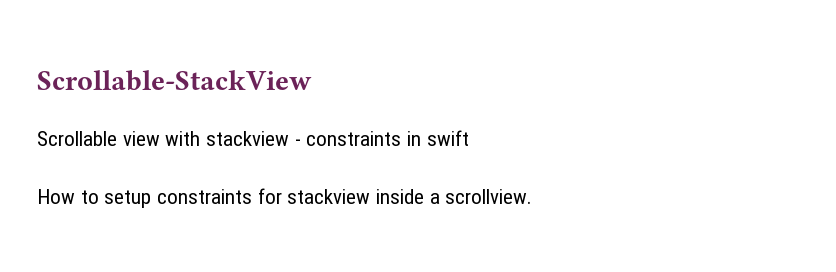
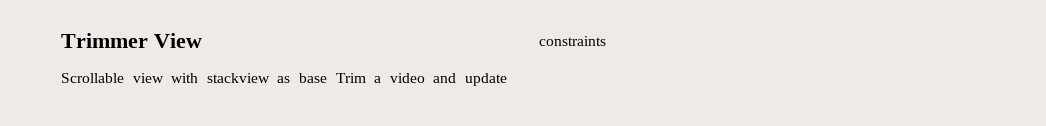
- Scrollable-StackView
+ Trimmer View
- Scrollable view with stackview - constraints in swift
- How to setup constraints for stackview inside a scrollview.
+ Scrollable view with stackview as base Trim a video and update constraints

